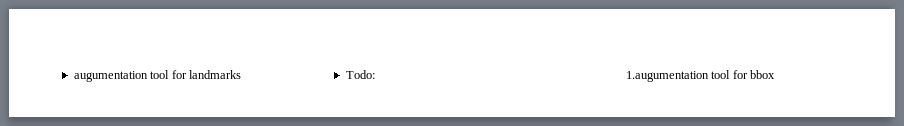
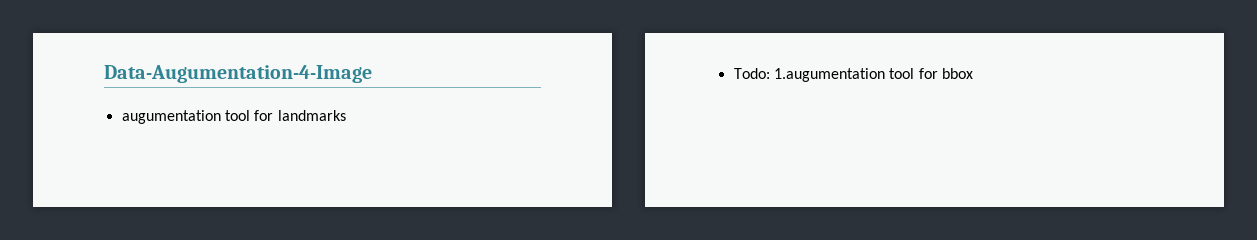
+ Data-Augumentation-4-Image
- Todo:
- 1.augumentation tool for bbox
+ Todo: 1.augumentation tool for bbox

